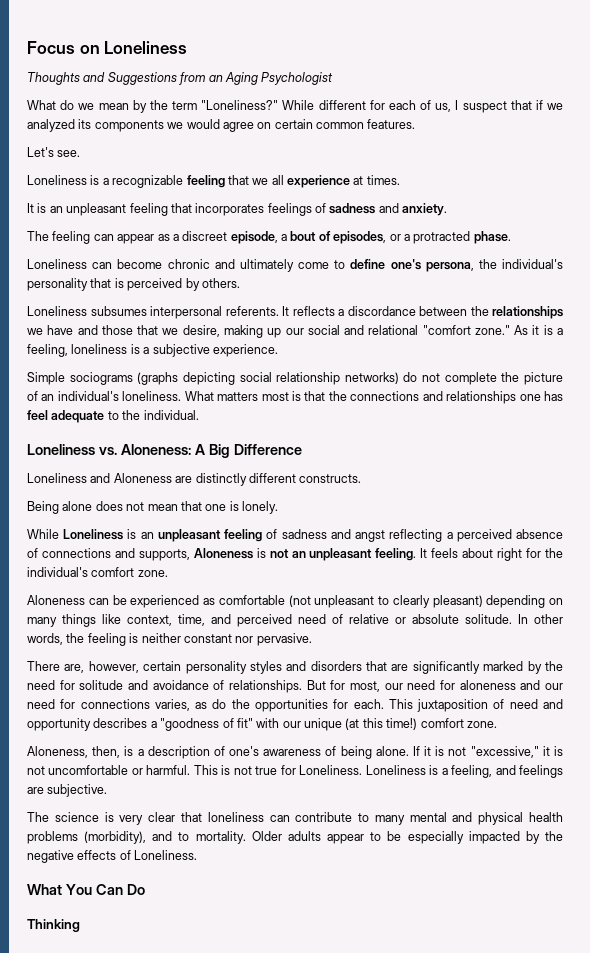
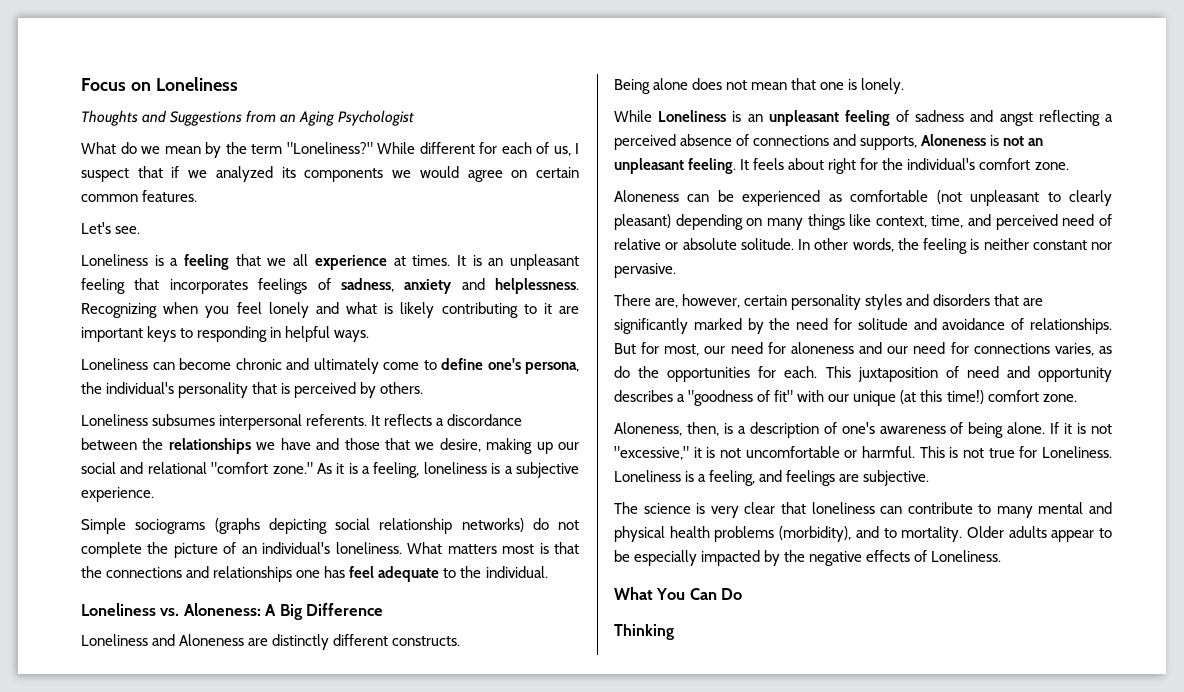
- Loneliness is a recognizable feeling that we all experience at times.
- It is an unpleasant feeling that incorporates feelings of sadness and anxiety.
- The feeling can appear as a discreet episode, a bout of episodes, or a protracted phase.
+ Loneliness is a feeling that we all experience at times. It is an unpleasant feeling that incorporates feelings of sadness, anxiety and helplessness. Recognizing when you feel lonely and what is likely contributing to it are important keys to responding in helpful ways.

